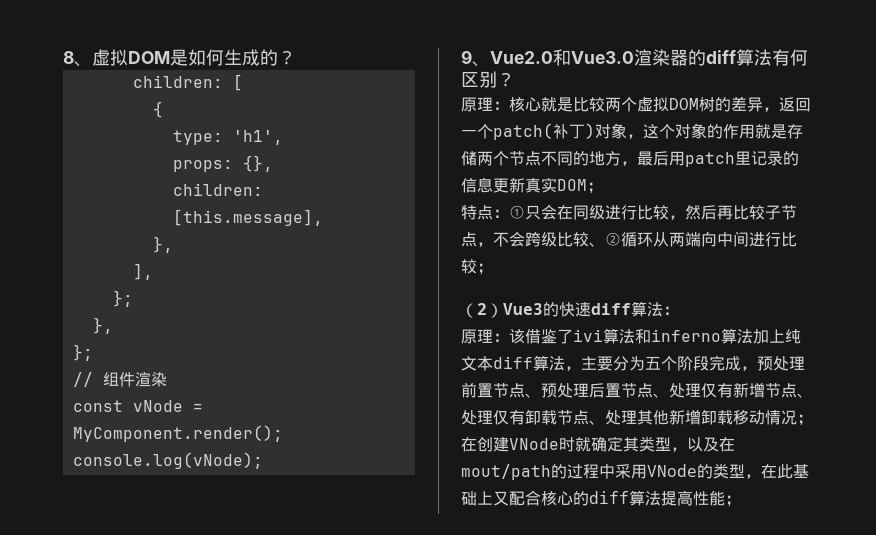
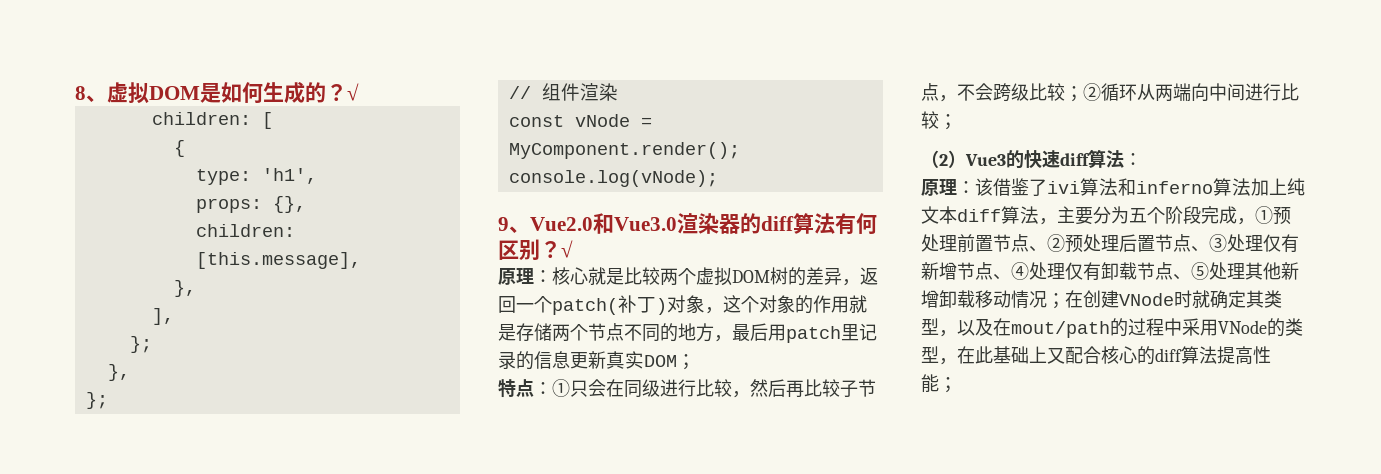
- 8、虚拟DOM是如何生成的？
+ 8、虚拟DOM是如何生成的？√
- 9、Vue2.0和Vue3.0渲染器的diff算法有何区别？
+ 9、Vue2.0和Vue3.0渲染器的diff算法有何区别？√
- 特点：①只会在同级进行比较，然后再比较子节点，不会跨级比较、②循环从两端向中间进行比较；
+ 特点：①只会在同级进行比较，然后再比较子节点，不会跨级比较；②循环从两端向中间进行比较；
- 该借鉴了ivi算法和inferno算法加上纯文本diff算法，主要分为五个阶段完成，预处理前置节点、预处理后置节点、处理仅有新增节点、处理仅有卸载节点、处理其他新增卸载移动情况；
+ 该借鉴了ivi算法和inferno算法加上纯文本diff算法，主要分为五个阶段完成，①预处理前置节点、②预处理后置节点、③处理仅有新增节点、④处理仅有卸载节点、⑤处理其他新增卸载移动情况；

